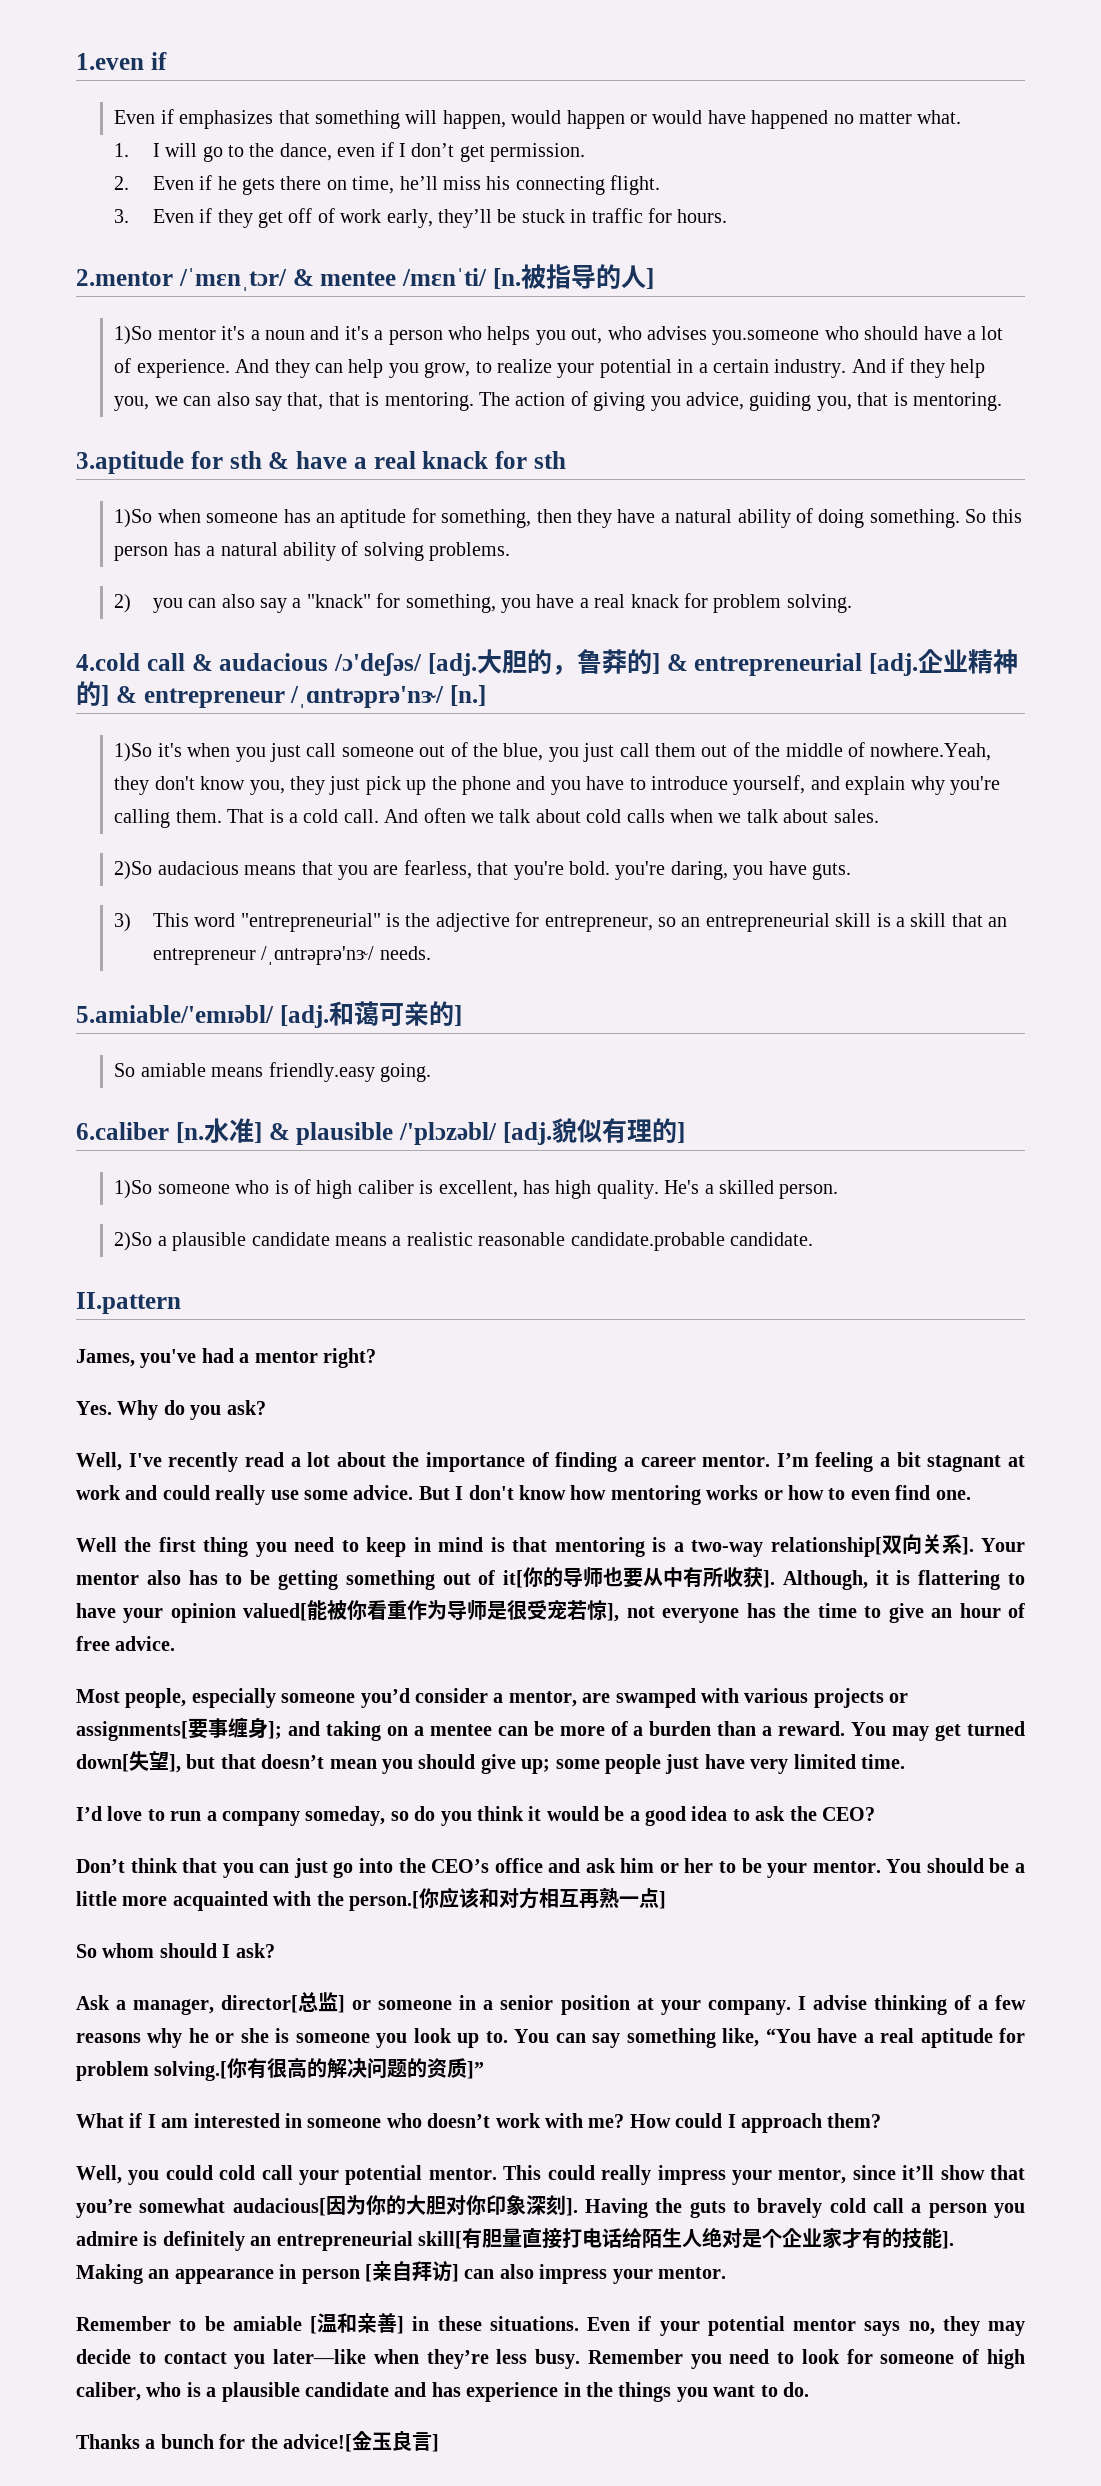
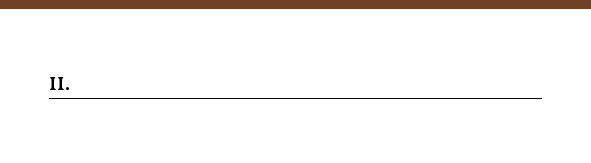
- 1.even if
- Even if emphasizes that something will happen, would happen or would have happened no matter what.
- 1. I will go to the dance, even if I don’t get permission.
- 2. Even if he gets there on time, he’ll miss his connecting flight.
- 3. Even if they get off of work early, they’ll be stuck in traffic for hours.
- 2.mentor /ˈmɛnˌtɔr/ & mentee /mɛnˈti/ [n.被指导的人]
- 1)So mentor it's a noun and it's a person who helps you out, who advises you.someone who should have a lot of experience. And they can help you grow, to realize your potential in a certain industry. And if they help you, we can also say that, that is mentoring. The action of giving you advice, guiding you, that is mentoring.
- 3.aptitude for sth & have a real knack for sth
- 1)So when someone has an aptitude for something, then they have a natural ability of doing something. So this person has a natural ability of solving problems.
- 2) you can also say a "knack" for something, you have a real knack for problem solving.
- 4.cold call & audacious /ɔ'deʃəs/ [adj.大胆的，鲁莽的] & entrepreneurial [adj.企业精神的] & entrepreneur /ˌɑntrəprə'nɝ/ [n.]
- 1)So it's when you just call someone out of the blue, you just call them out of the middle of nowhere.Yeah, they don't know you, they just pick up the phone and you have to introduce yourself, and explain why you're calling them. That is a cold call. And often we talk about cold calls when we talk about sales.
- 2)So audacious means that you are fearless, that you're bold. you're daring, you have guts.
- 3) This word "entrepreneurial" is the adjective for entrepreneur, so an entrepreneurial skill is a skill that an entrepreneur /ˌɑntrəprə'nɝ/ needs.
- 5.amiable/'emɪəbl/ [adj.和蔼可亲的]
- So amiable means friendly.easy going.
- 6.caliber [n.水准] & plausible /'plɔzəbl/ [adj.貌似有理的]
- 1)So someone who is of high caliber is excellent, has high quality. He's a skilled person.
- 2)So a plausible candidate means a realistic reasonable candidate.probable candidate.
- II.pattern
- James, you've had a mentor right?
- Yes. Why do you ask?
- Well, I've recently read a lot about the importance of finding a career mentor. I’m feeling a bit stagnant at work and could really use some advice. But I don't know how mentoring works or how to even find one.
- Well the first thing you need to keep in mind is that mentoring is a two-way relationship[双向关系]. Your mentor also has to be getting something out of it[你的导师也要从中有所收获]. Although, it is flattering to have your opinion valued[能被你看重作为导师是很受宠若惊], not everyone has the time to give an hour of free advice.
- Most people, especially someone you’d consider a mentor, are swamped with various projects or assignments[要事缠身]; and taking on a mentee can be more of a burden than a reward. You may get turned down[失望], but that doesn’t mean you should give up; some people just have very limited time.
- I’d love to run a company someday, so do you think it would be a good idea to ask the CEO?
- Don’t think that you can just go into the CEO’s office and ask him or her to be your mentor. You should be a little more acquainted with the person.[你应该和对方相互再熟一点]
- So whom should I ask?
- Ask a manager, director[总监] or someone in a senior position at your company. I advise thinking of a few reasons why he or she is someone you look up to. You can say something like, “You have a real aptitude for problem solving.[你有很高的解决问题的资质]”
- What if I am interested in someone who doesn’t work with me? How could I approach them?
- Well, you could cold call your potential mentor. This could really impress your mentor, since it’ll show that you’re somewhat audacious[因为你的大胆对你印象深刻]. Having the guts to bravely cold call a person you admire is definitely an entrepreneurial skill[有胆量直接打电话给陌生人绝对是个企业家才有的技能]. Making an appearance in person [亲自拜访] can also impress your mentor.
- Remember to be amiable [温和亲善] in these situations. Even if your potential mentor says no, they may decide to contact you later—like when they’re less busy. Remember you need to look for someone of high caliber, who is a plausible candidate and has experience in the things you want to do.
- Thanks a bunch for the advice![金玉良言]
+ II.

